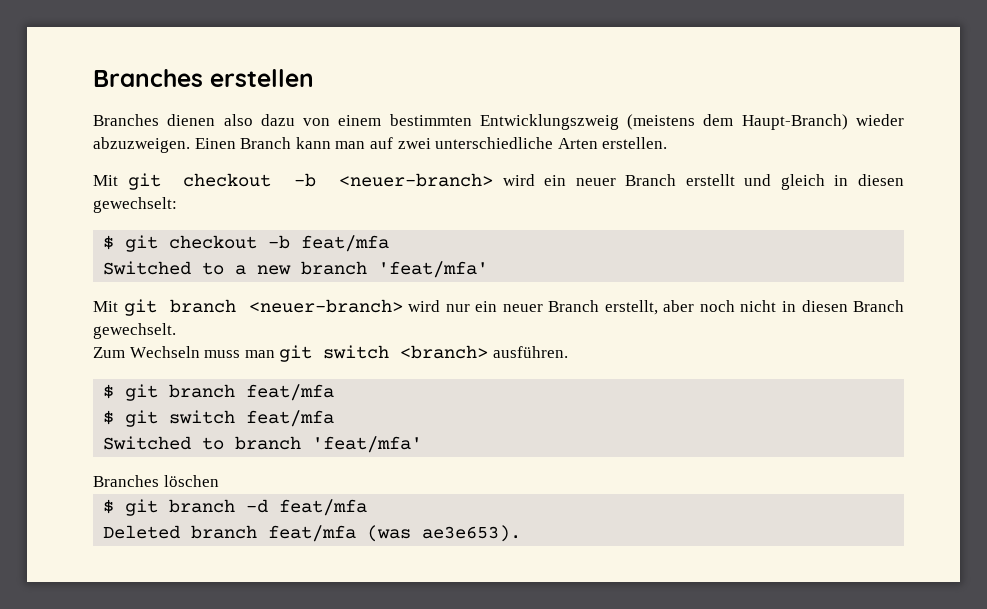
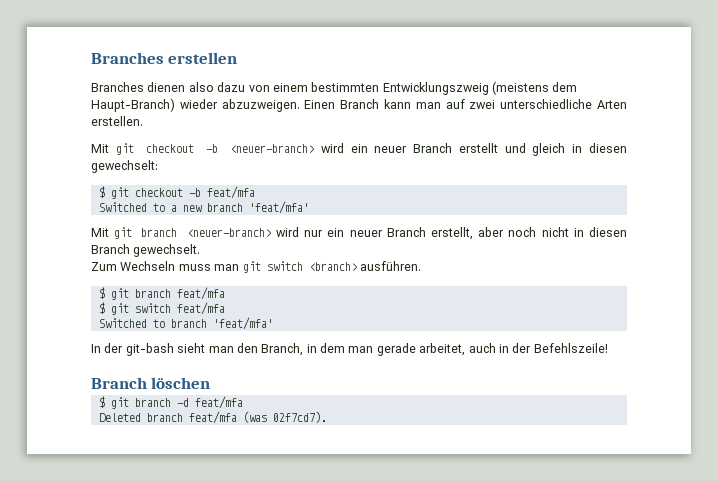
- Branches löschen
+ In der git-bash sieht man den Branch, in dem man gerade arbeitet, auch in der Befehlszeile!
+ Branch löschen
- Deleted branch feat/mfa (was ae3e653).
+ Deleted branch feat/mfa (was 02f7cd7).

